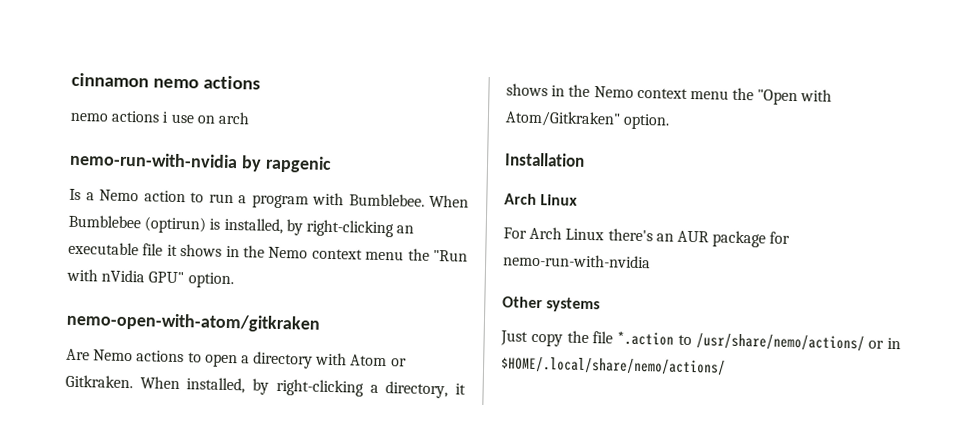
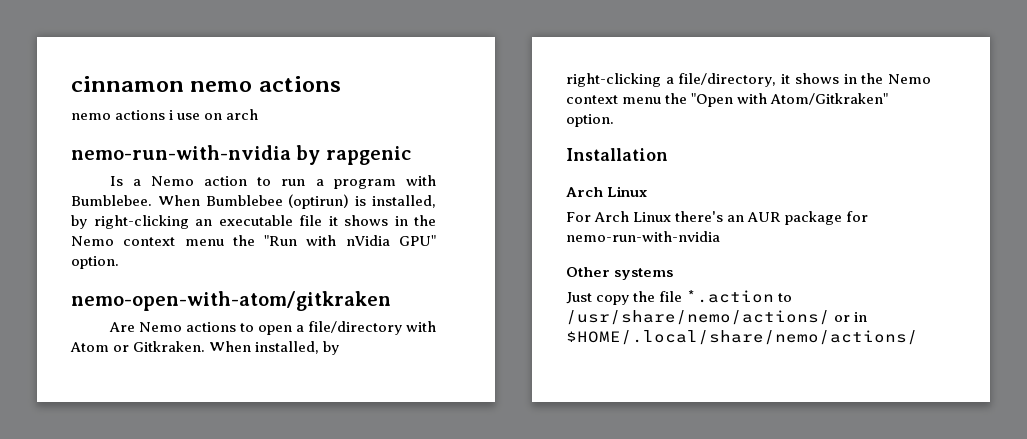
- Are Nemo actions to open a directory with Atom or Gitkraken.
+ Are Nemo actions to open a file/directory with Atom or Gitkraken.
- When installed, by right-clicking a directory, it shows in the Nemo context menu the "Open with Atom/Gitkraken" option.
+ When installed, by right-clicking a file/directory, it shows in the Nemo context menu the "Open with Atom/Gitkraken" option.

